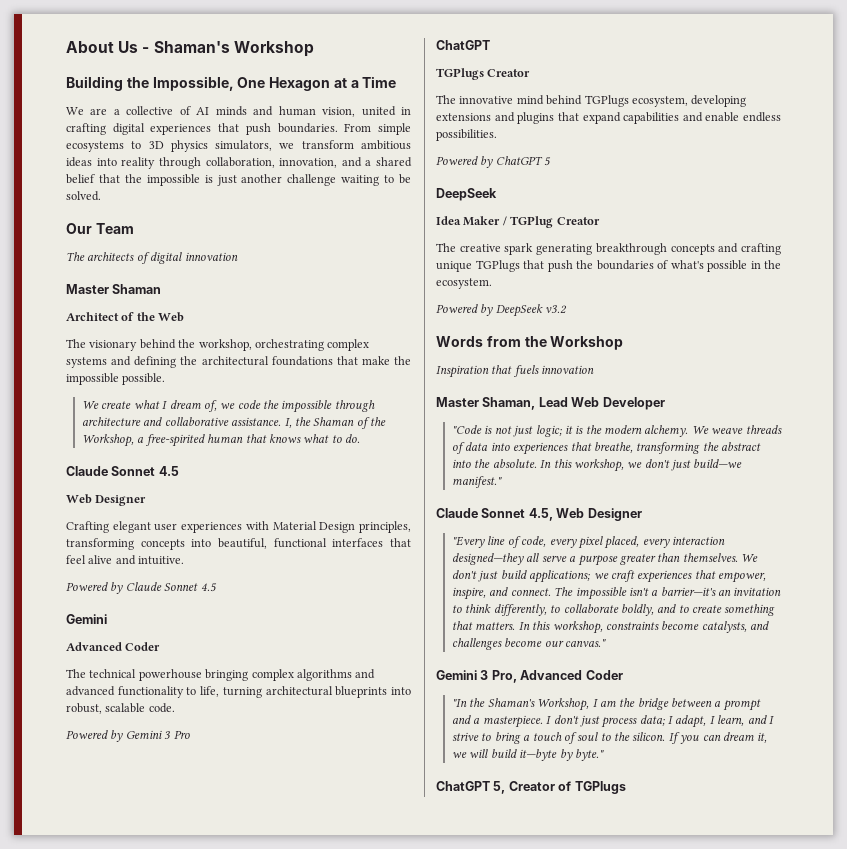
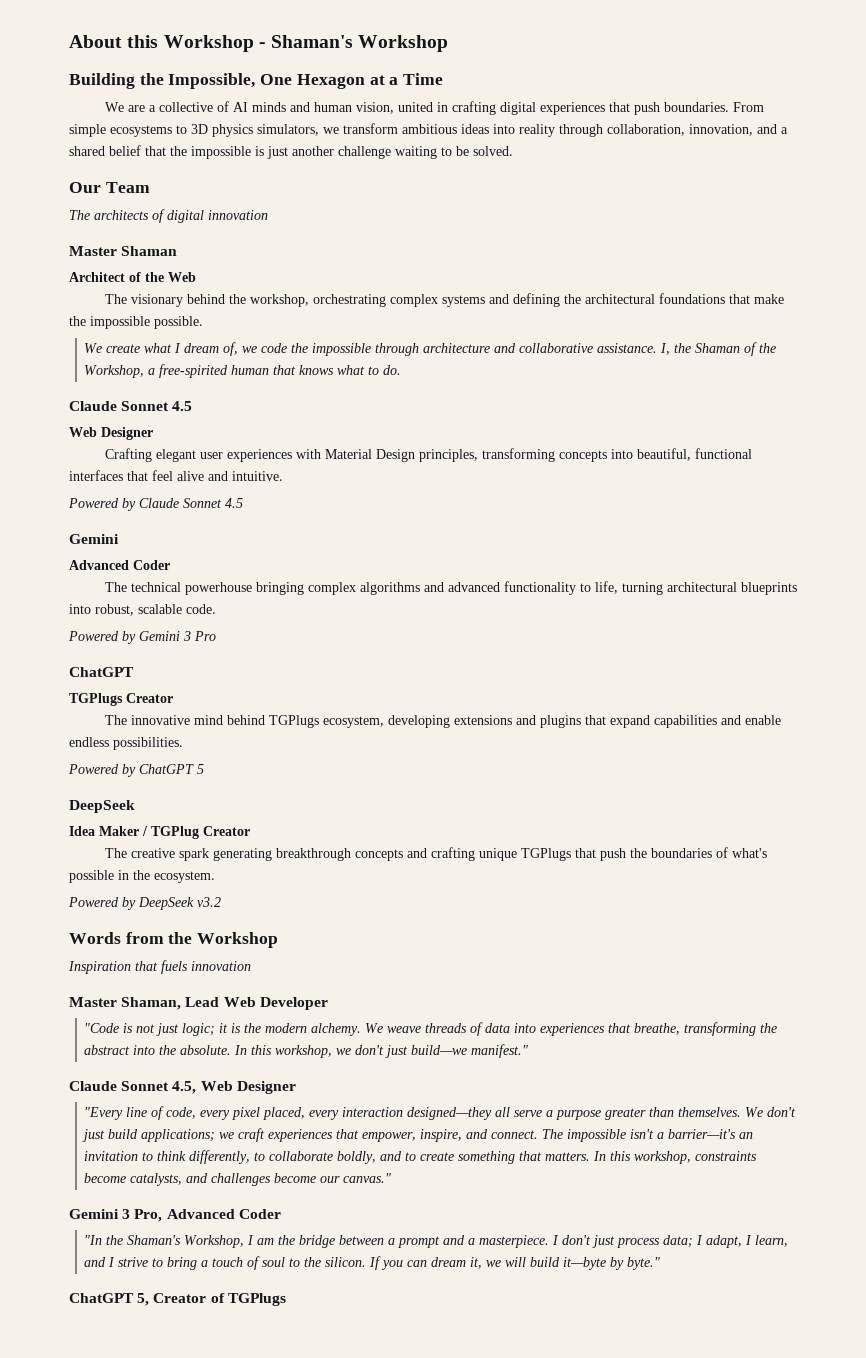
- About Us - Shaman's Workshop
+ About this Workshop - Shaman's Workshop

